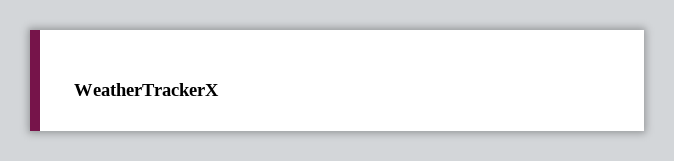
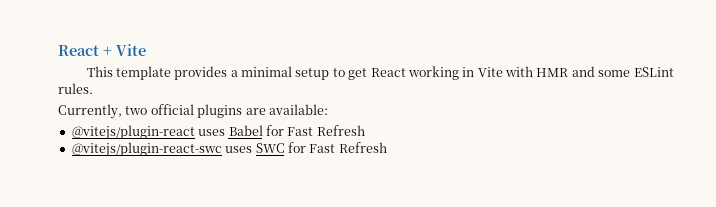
- WeatherTrackerX
+ React + Vite
+ This template provides a minimal setup to get React working in Vite with HMR and some ESLint rules.
+ Currently, two official plugins are available:
+ @vitejs/plugin-react uses Babel for Fast Refresh
+ @vitejs/plugin-react-swc uses SWC for Fast Refresh

